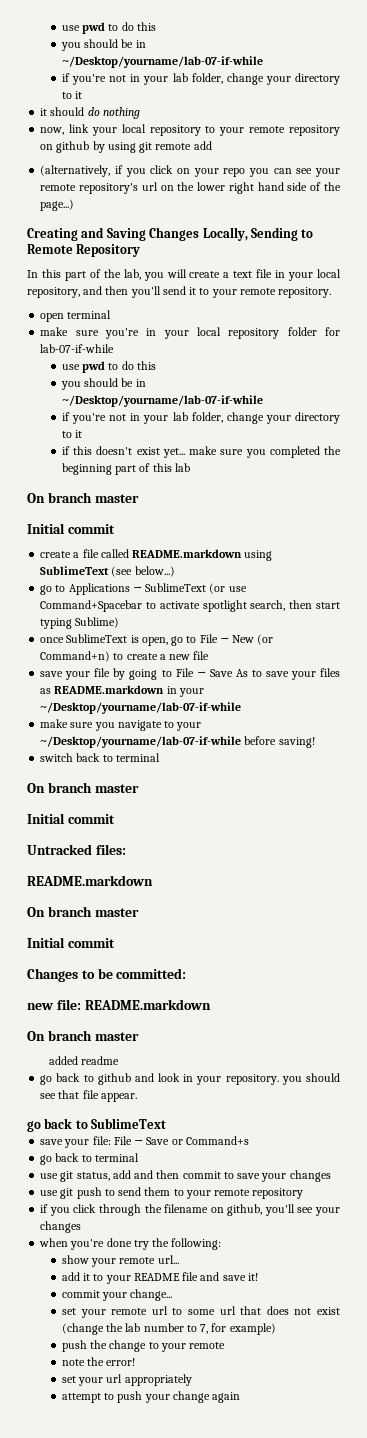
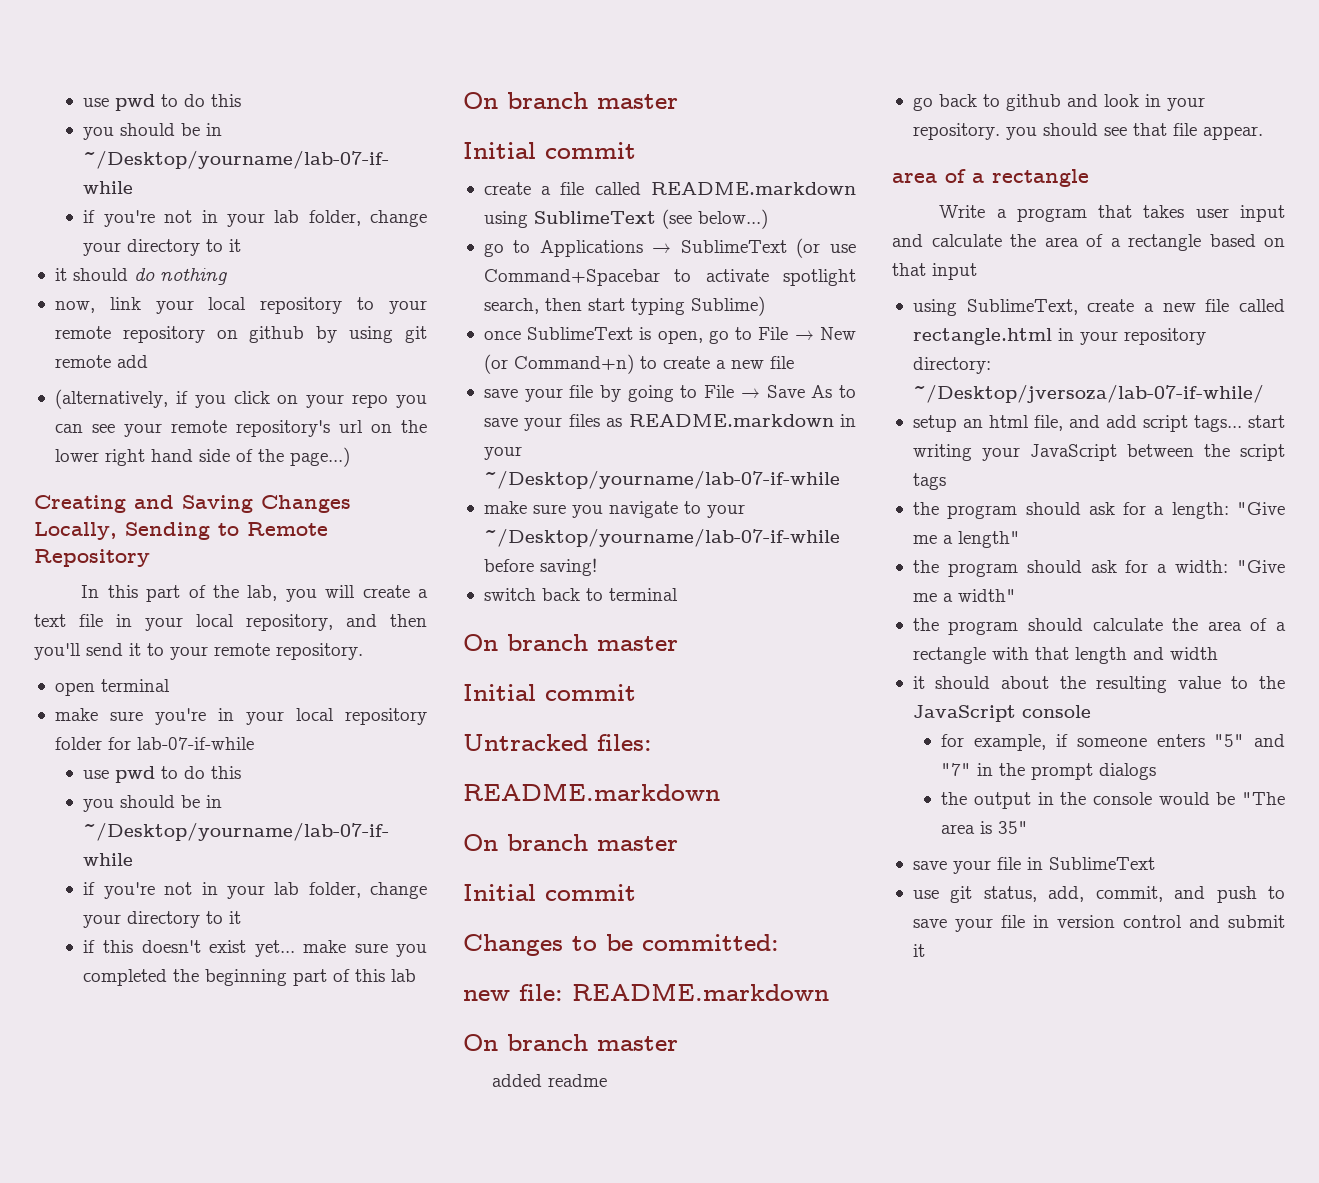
  go back to github and look in your repository. you should see that file appear.
- go back to SublimeText
- save your file: File → Save or Command+s
- go back to terminal
- use git status, add and then commit to save your changes
- use git push to send them to your remote repository
- if you click through the filename on github, you'll see your changes
- when you're done try the following:
- show your remote url...
- add it to your README file and save it!
- commit your change...
- set your remote url to some url that does not exist (change the lab number to 7, for example)
- push the change to your remote
- note the error!
- set your url appropriately
- attempt to push your change again
+ area of a rectangle
+ Write a program that takes user input and calculate the area of a rectangle based on that input
+ using SublimeText, create a new file called rectangle.html in your repository directory: ~/Desktop/jversoza/lab-07-if-while/
+ setup an html file, and add script tags... start writing your JavaScript between the script tags
+ the program should ask for a length: "Give me a length"
+ the program should ask for a width: "Give me a width"
+ the program should calculate the area of a rectangle with that length and width
+ it should about the resulting value to the JavaScript console
+ for example, if someone enters "5" and "7" in the prompt dialogs
+ the output in the console would be "The area is 35"
+ save your file in SublimeText
+ use git status, add, commit, and push to save your file in version control and submit it

